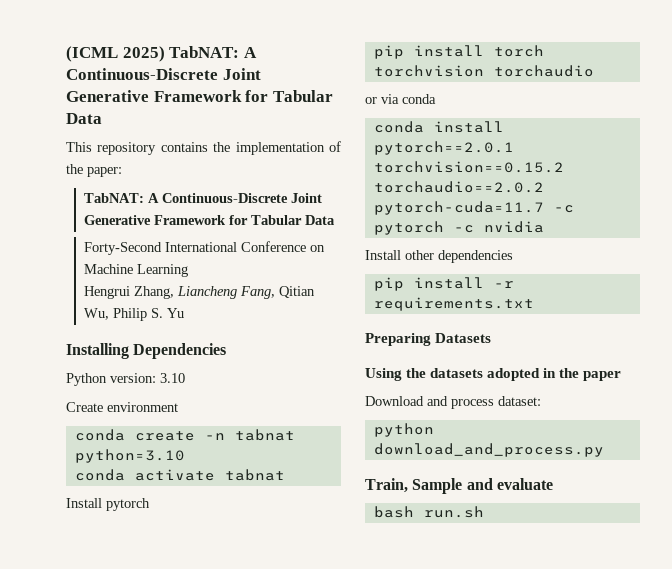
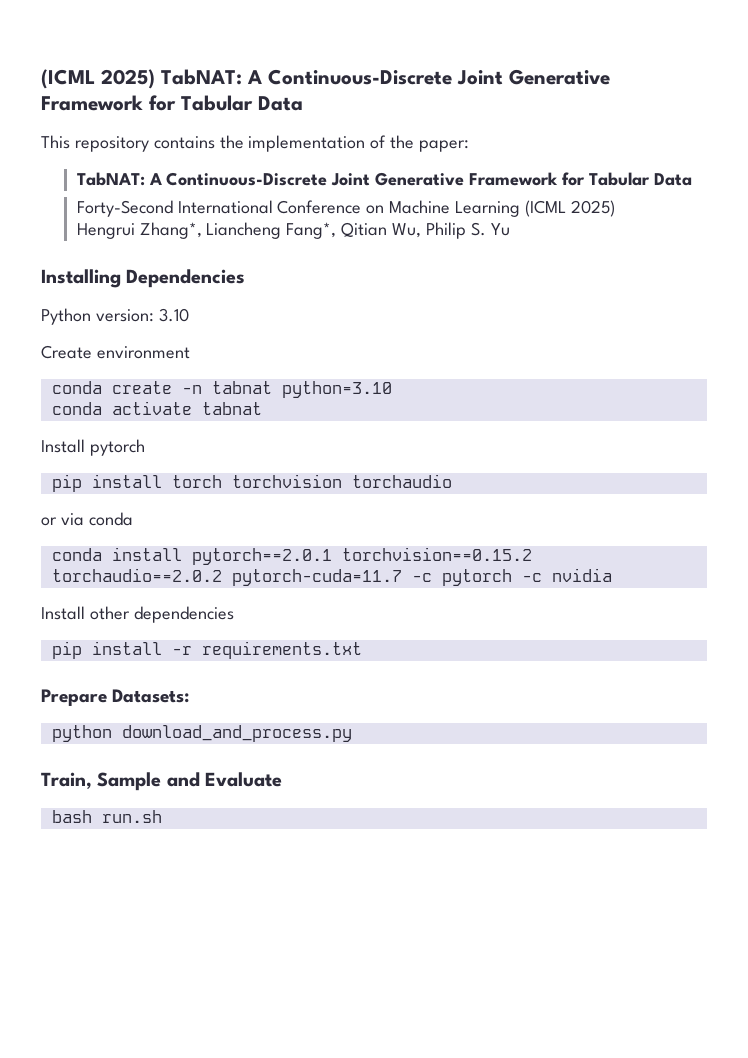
- Forty-Second International Conference on Machine Learning
+ Forty-Second International Conference on Machine Learning (ICML 2025)
- Hengrui Zhang, Liancheng Fang, Qitian Wu, Philip S. Yu
+ Hengrui Zhang*, Liancheng Fang*, Qitian Wu, Philip S. Yu
- Preparing Datasets
- Using the datasets adopted in the paper
- Download and process dataset:
+ Prepare Datasets:
- Train, Sample and evaluate
+ Train, Sample and Evaluate

